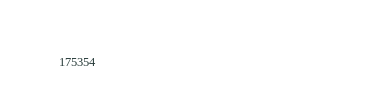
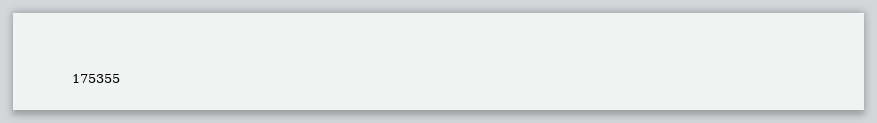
- 175354
+ 175355

